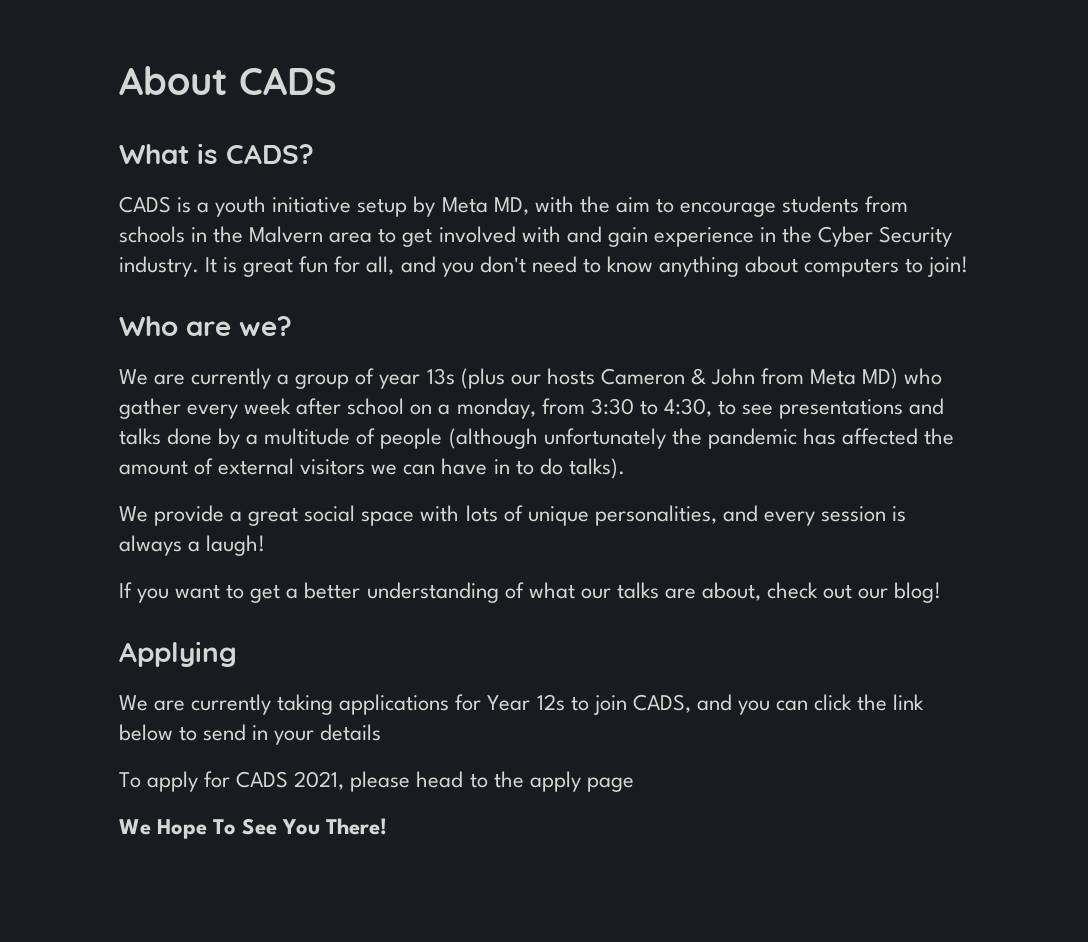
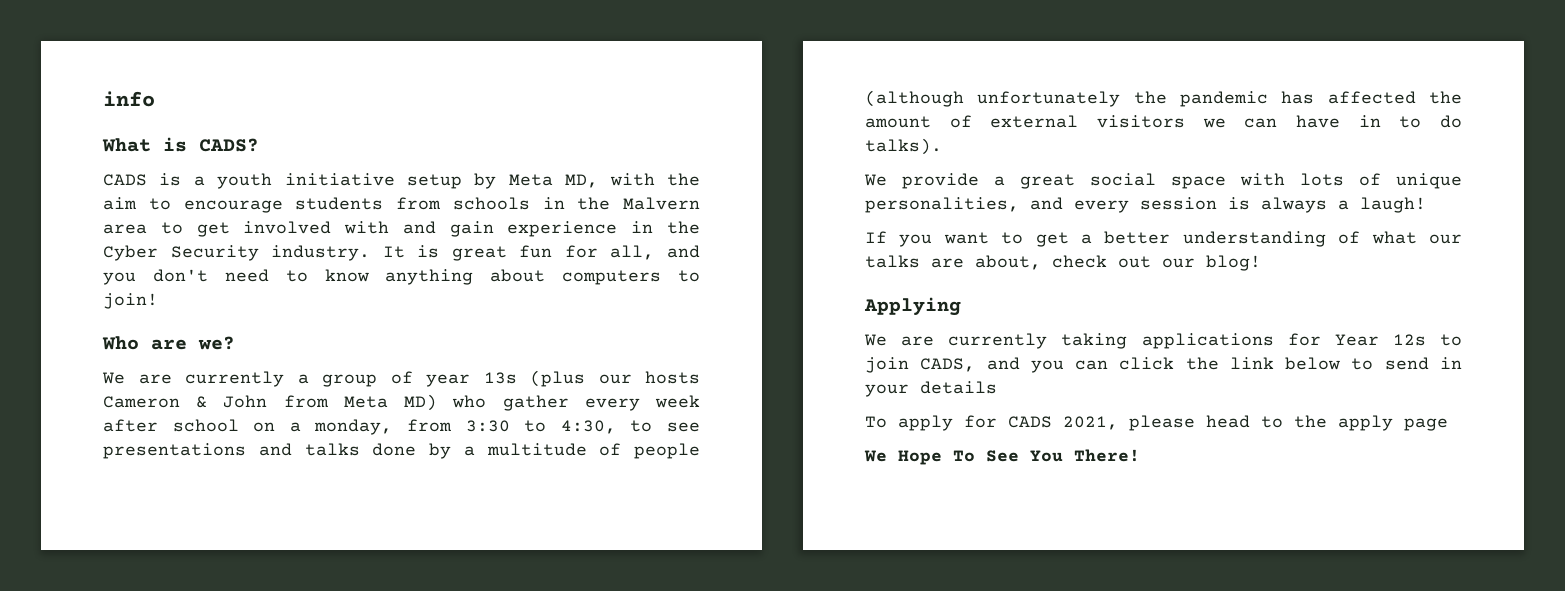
- About CADS
+ info

